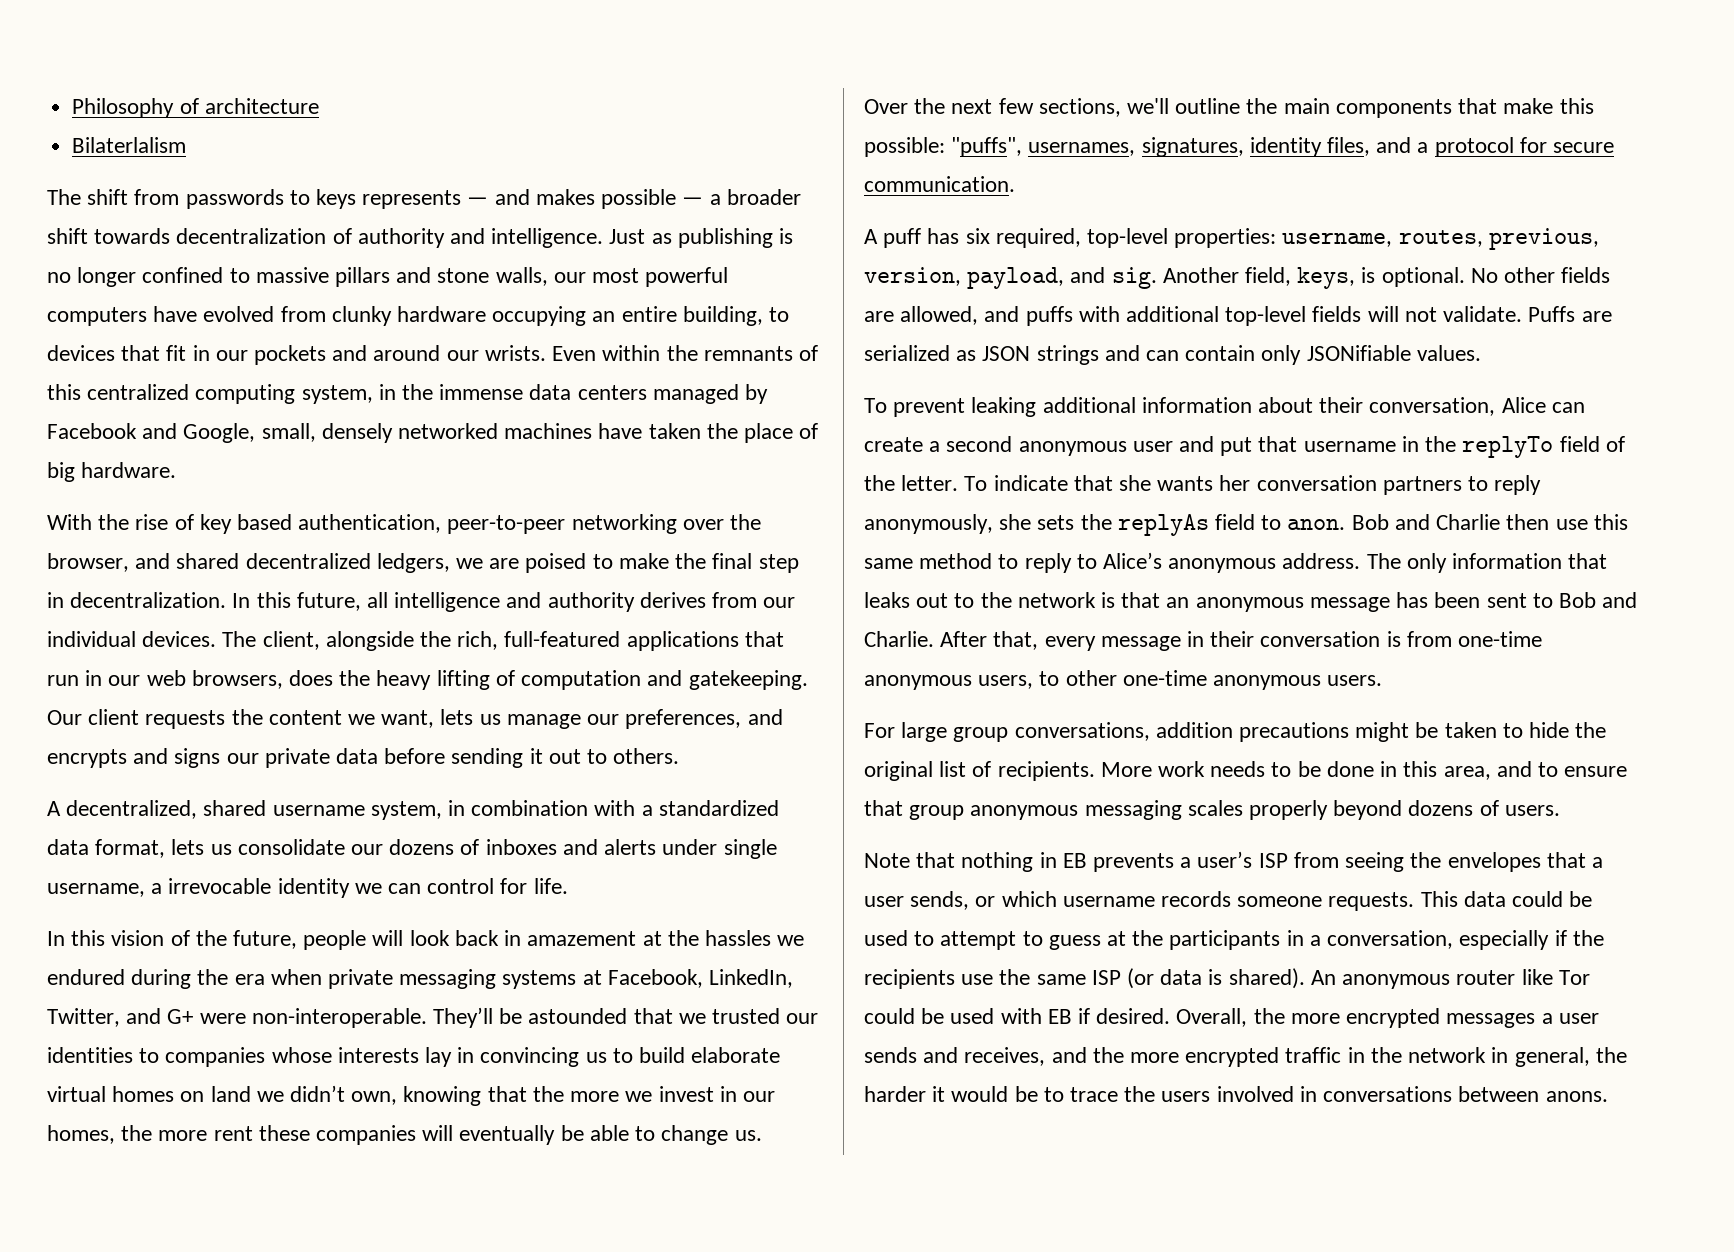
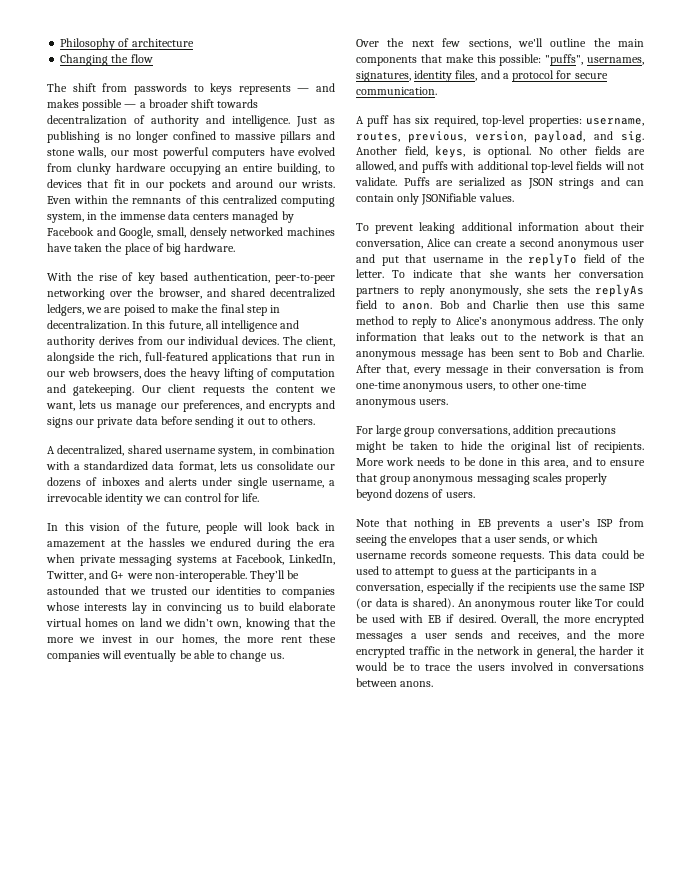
- Bilaterlalism
+ Changing the flow

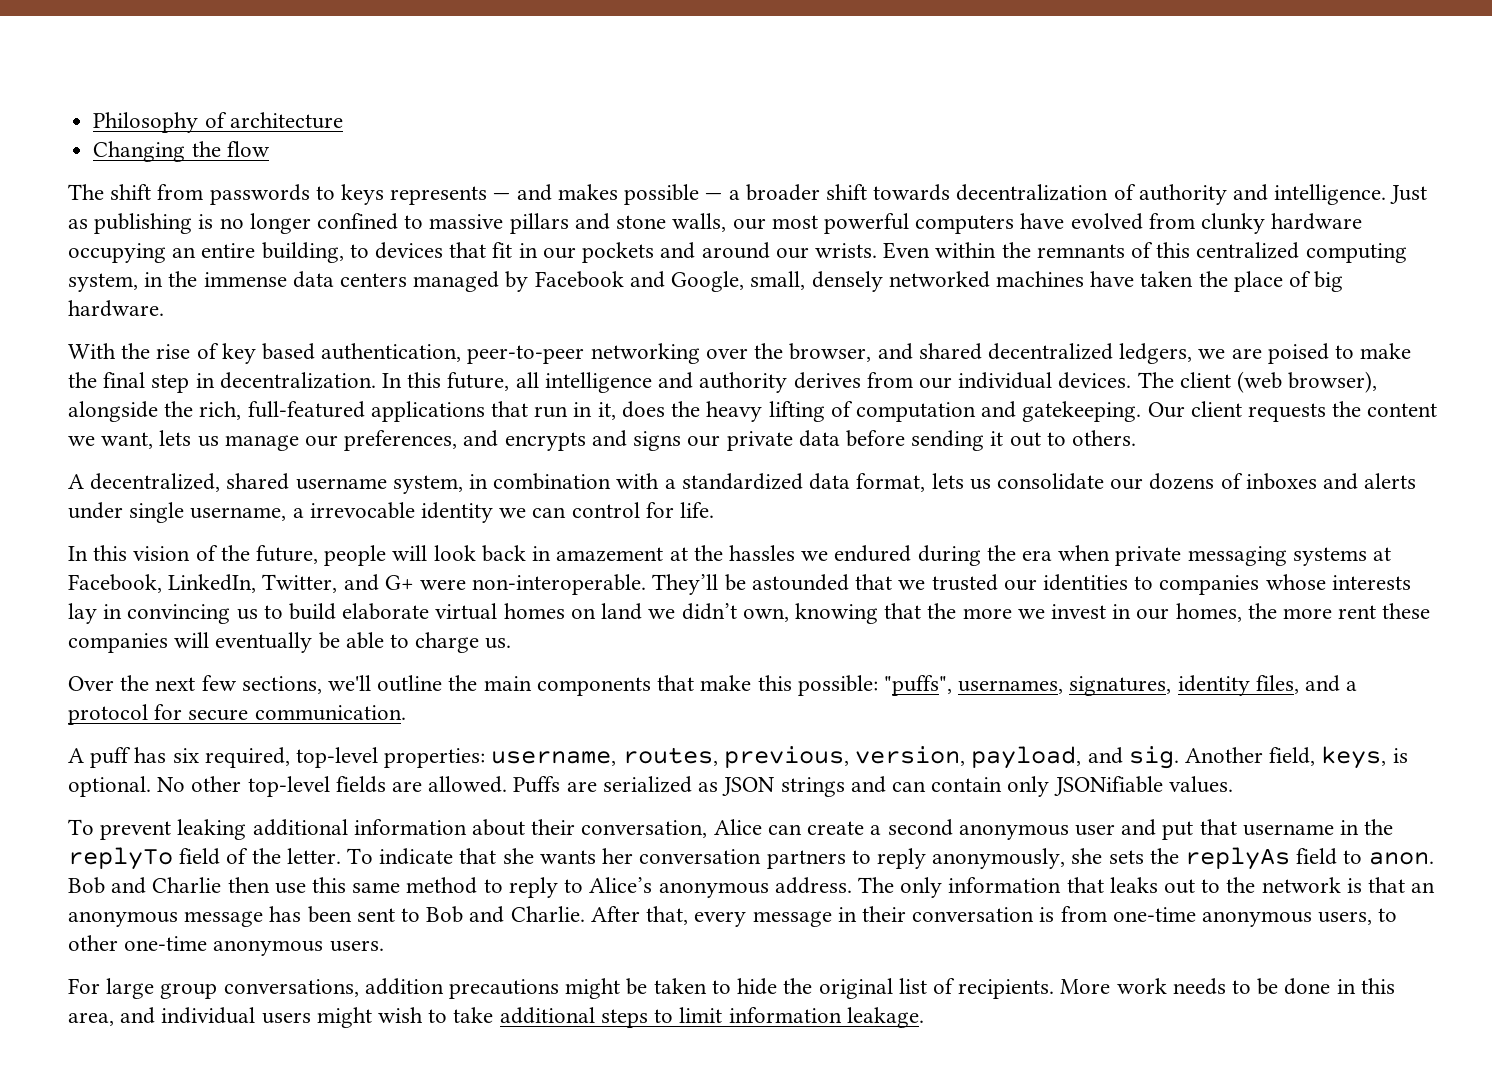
- The client, alongside the rich, full-featured applications that run in our web browsers, does the heavy lifting of computation and gatekeeping.
+ The client (web browser), alongside the rich, full-featured applications that run in it, does the heavy lifting of computation and gatekeeping.
- They’ll be astounded that we trusted our identities to companies whose interests lay in convincing us to build elaborate virtual homes on land we didn’t own, knowing that the more we invest in our homes, the more rent these companies will eventually be able to change us.
+ They’ll be astounded that we trusted our identities to companies whose interests lay in convincing us to build elaborate virtual homes on land we didn’t own, knowing that the more we invest in our homes, the more rent these companies will eventually be able to charge us.
- No other fields are allowed, and puffs with additional top-level fields will not validate.
+ No other top-level fields are allowed.
- More work needs to be done in this area, and to ensure that group anonymous messaging scales properly beyond dozens of users.
- Note that nothing in EB prevents a user’s ISP from seeing the envelopes that a user sends, or which username records someone requests. This data could be used to attempt to guess at the participants in a conversation, especially if the recipients use the same ISP (or data is shared). An anonymous router like Tor could be used with EB if desired. Overall, the more encrypted messages a user sends and receives, and the more encrypted traffic in the network in general, the harder it would be to trace the users involved in conversations between anons.
+ More work needs to be done in this area, and individual users might wish to take additional steps to limit information leakage.

